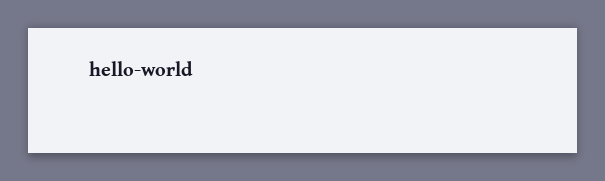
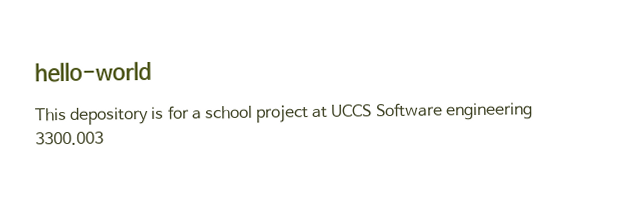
+ This depository is for a school project at UCCS Software engineering 3300.003

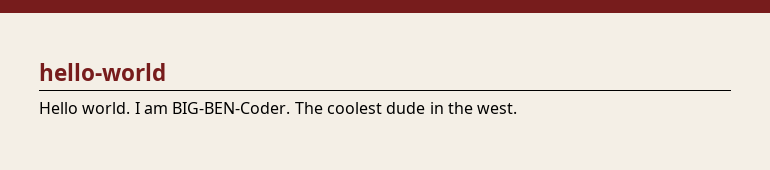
- This depository is for a school project at UCCS Software engineering 3300.003
+ Hello world. I am BIG-BEN-Coder. The coolest dude in the west.

